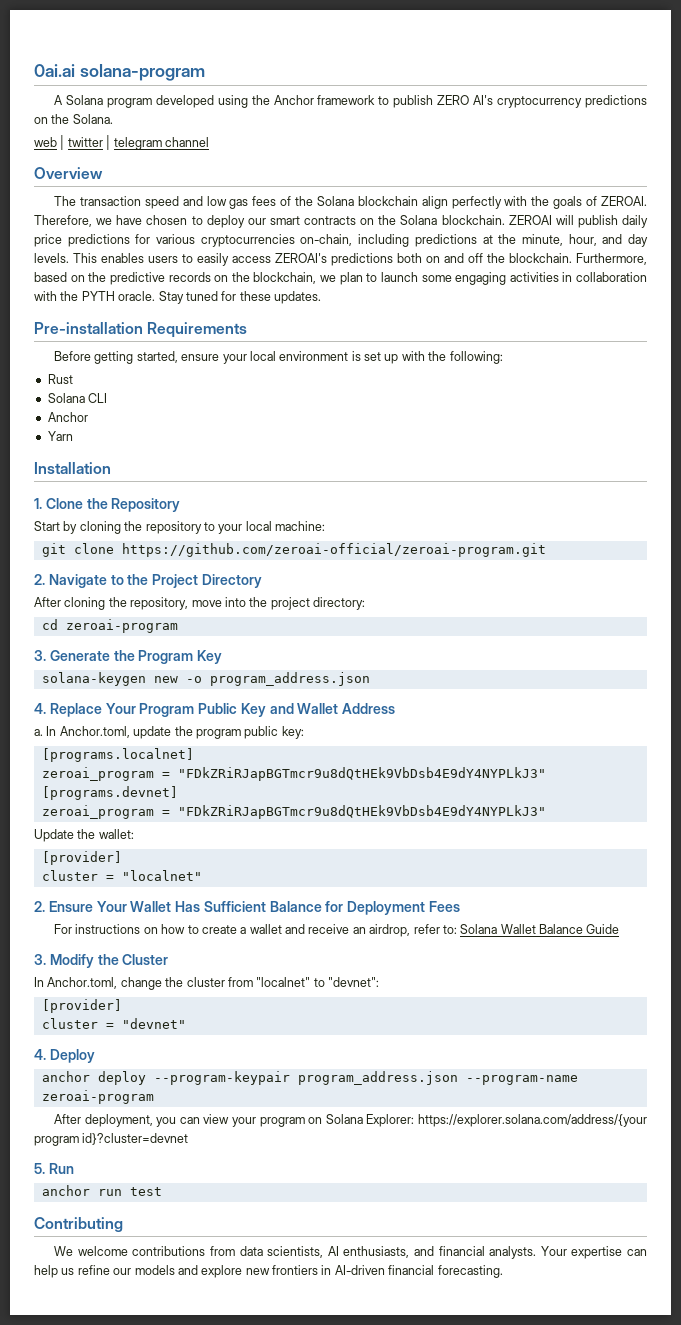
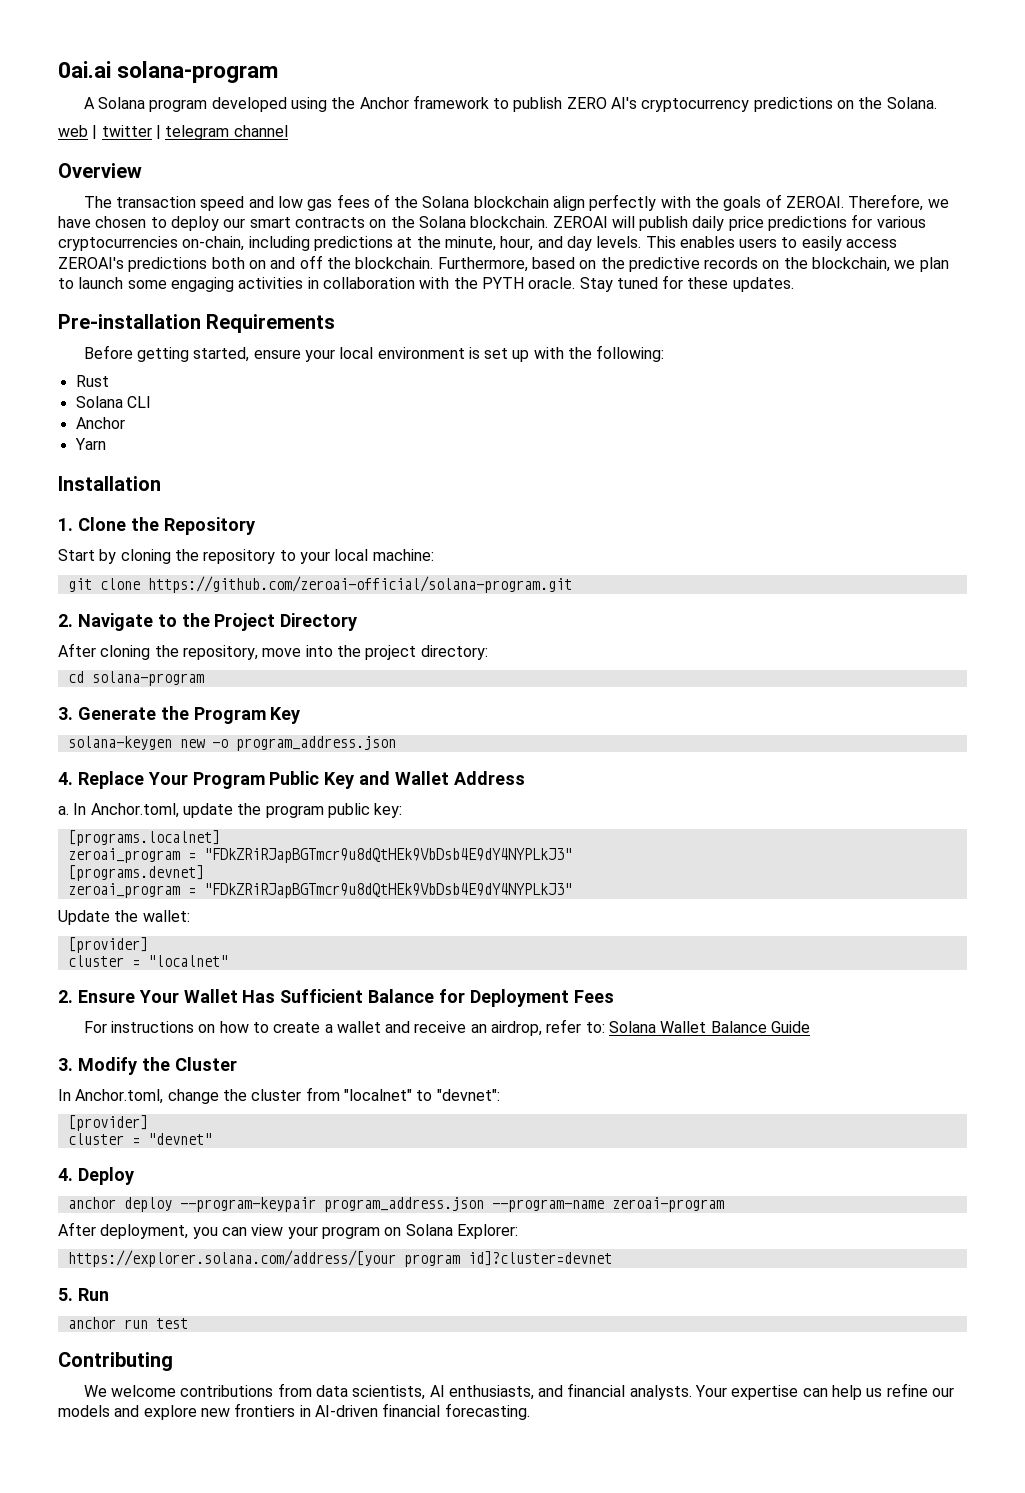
- git clone https://github.com/zeroai-official/zeroai-program.git
+ git clone https://github.com/zeroai-official/solana-program.git
- cd zeroai-program
+ cd solana-program
- After deployment, you can view your program on Solana Explorer: https://explorer.solana.com/address/{your program id}?cluster=devnet
+ After deployment, you can view your program on Solana Explorer:
+ https://explorer.solana.com/address/[your program id]?cluster=devnet

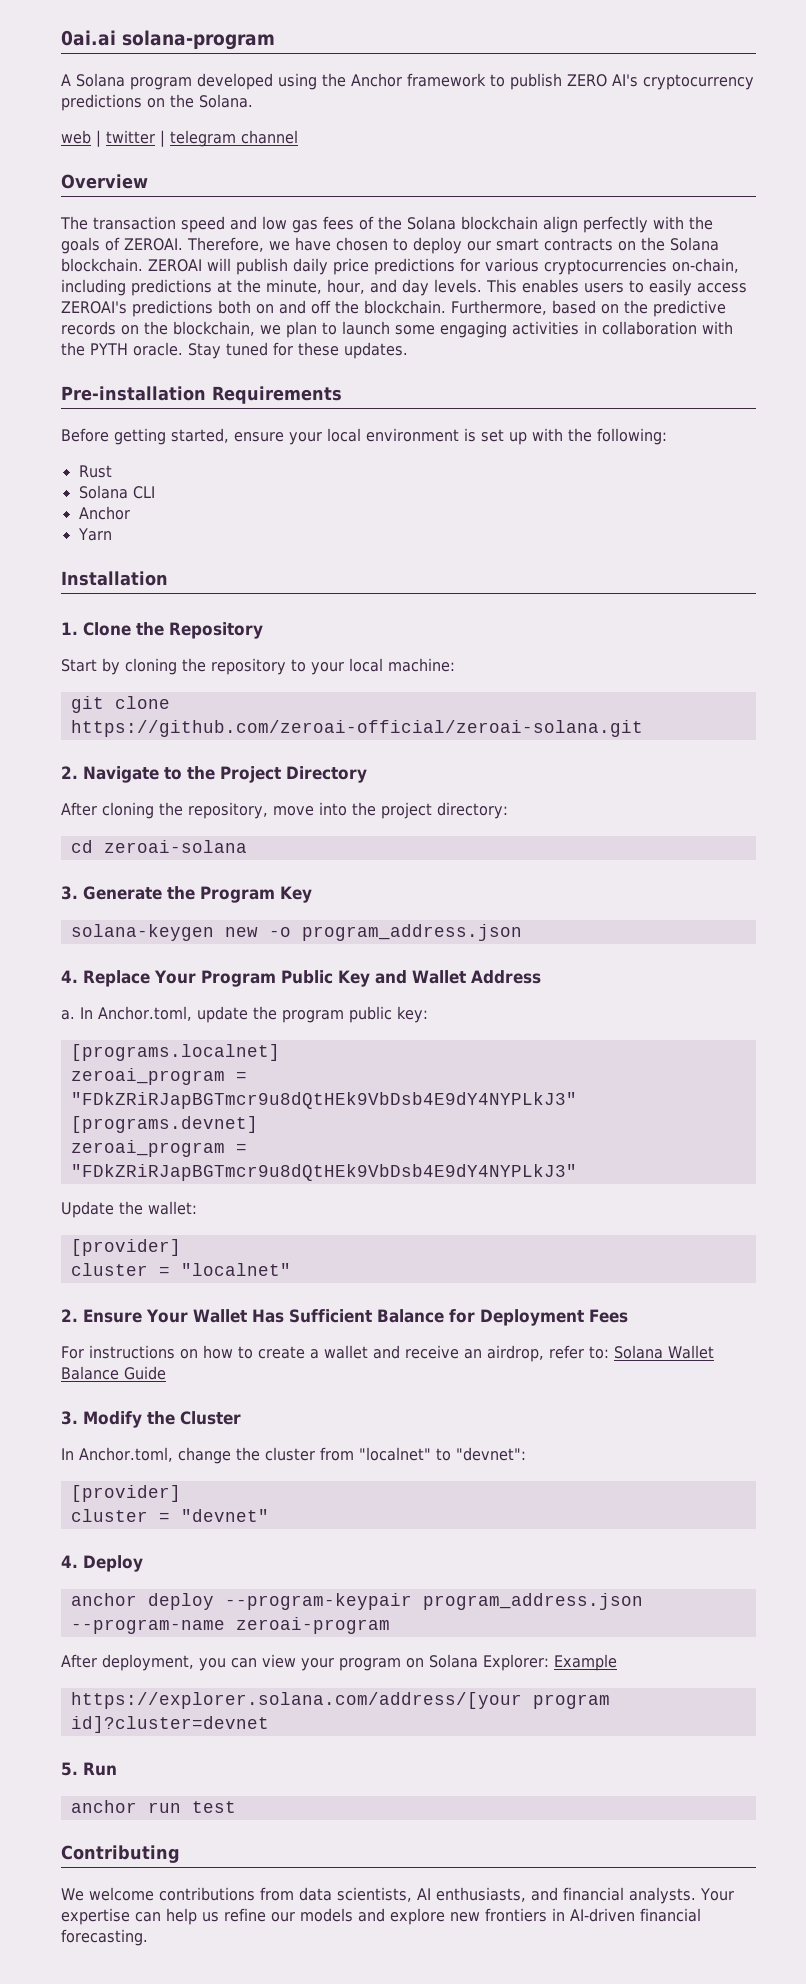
- git clone https://github.com/zeroai-official/solana-program.git
+ git clone https://github.com/zeroai-official/zeroai-solana.git
- cd solana-program
+ cd zeroai-solana
- After deployment, you can view your program on Solana Explorer:
+ After deployment, you can view your program on Solana Explorer: Example

